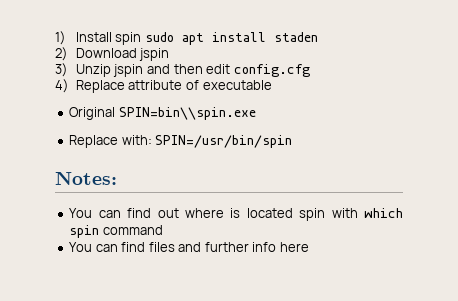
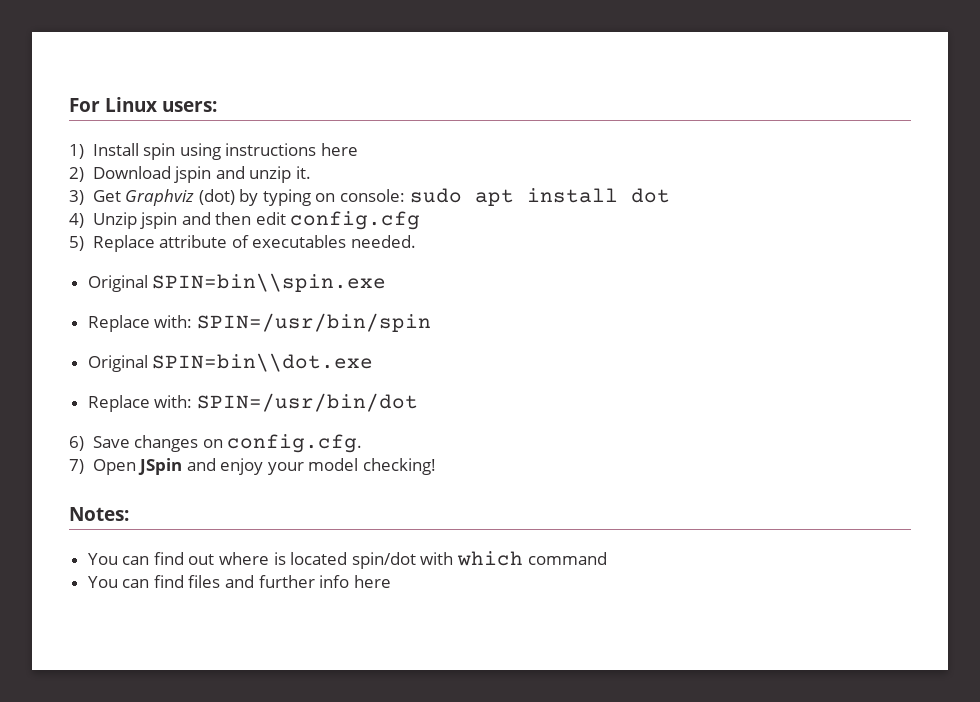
- 1) Install spin sudo apt install staden
- 2) Download jspin
- 3) Unzip jspin and then edit config.cfg
+ For Linux users:
+ 1) Install spin using instructions here
+ 2) Download jspin and unzip it.
+ 3) Get Graphviz (dot) by typing on console: sudo apt install dot
+ 4) Unzip jspin and then edit config.cfg
- 4) Replace attribute of executable
+ 5) Replace attribute of executables needed.
+ Original SPIN=bin\\dot.exe
+ Replace with: SPIN=/usr/bin/dot
+ 6) Save changes on config.cfg.
+ 7) Open JSpin and enjoy your model checking!
- You can find out where is located spin with which spin command
+ You can find out where is located spin/dot with which command

